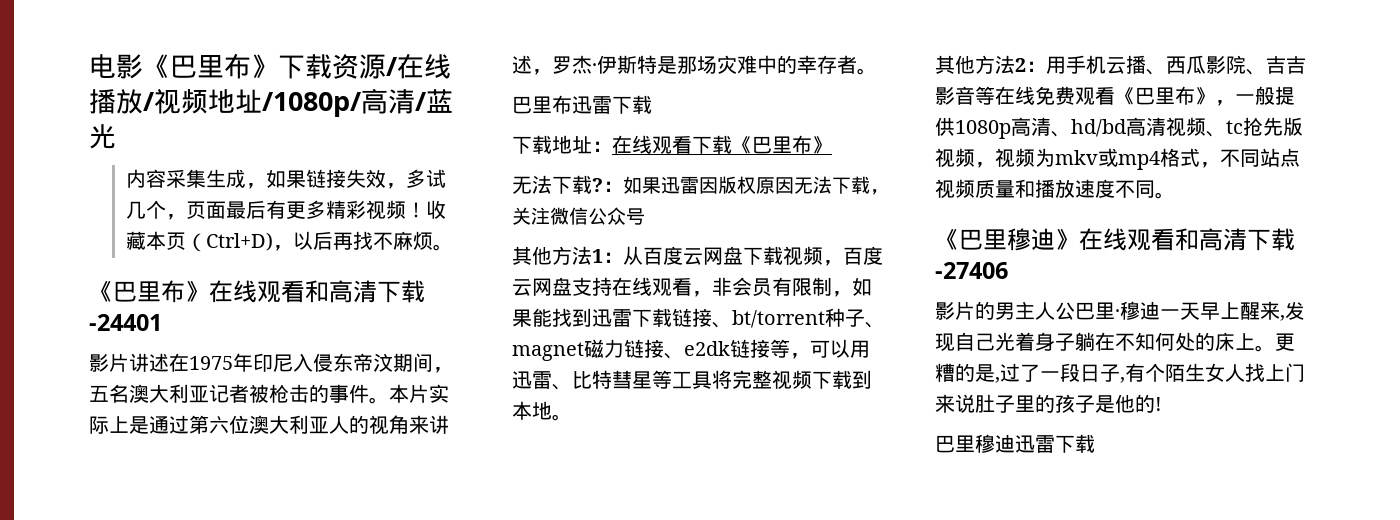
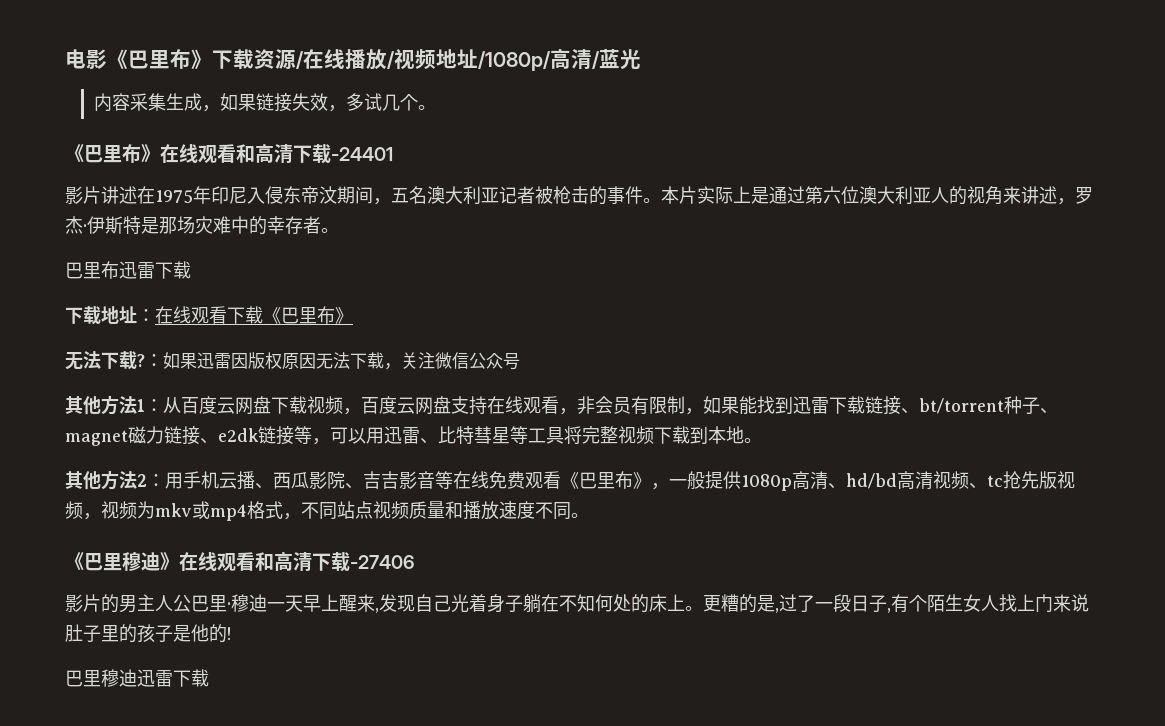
- 内容采集生成，如果链接失效，多试几个，页面最后有更多精彩视频！收藏本页（Ctrl+D)，以后再找不麻烦。
+ 内容采集生成，如果链接失效，多试几个。

